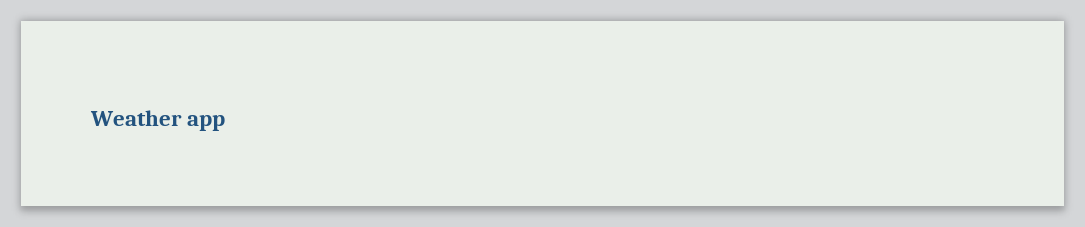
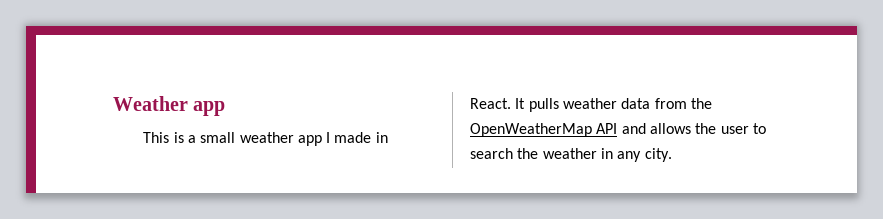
+ This is a small weather app I made in React. It pulls weather data from the OpenWeatherMap API and allows the user to search the weather in any city.

